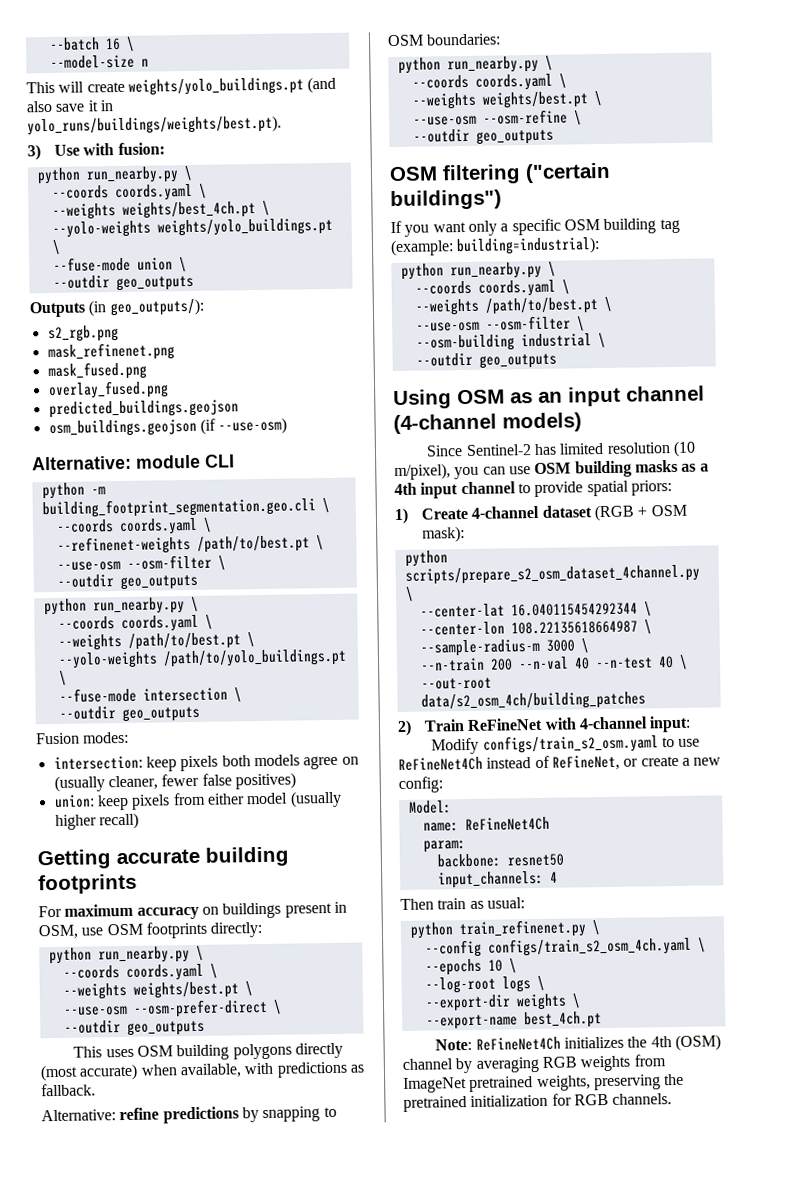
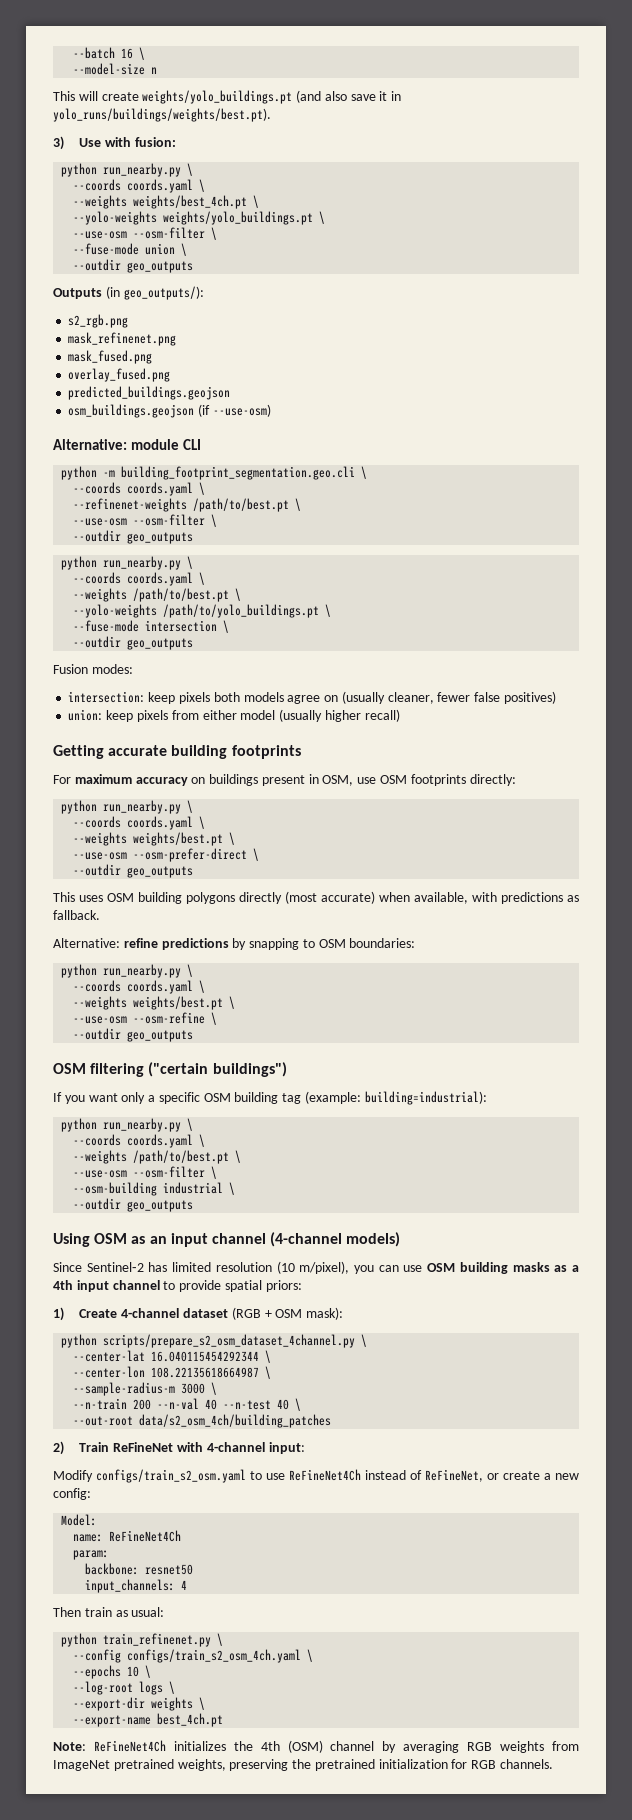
  --yolo-weights weights/yolo_buildings.pt \
+ --use-osm --osm-filter \

